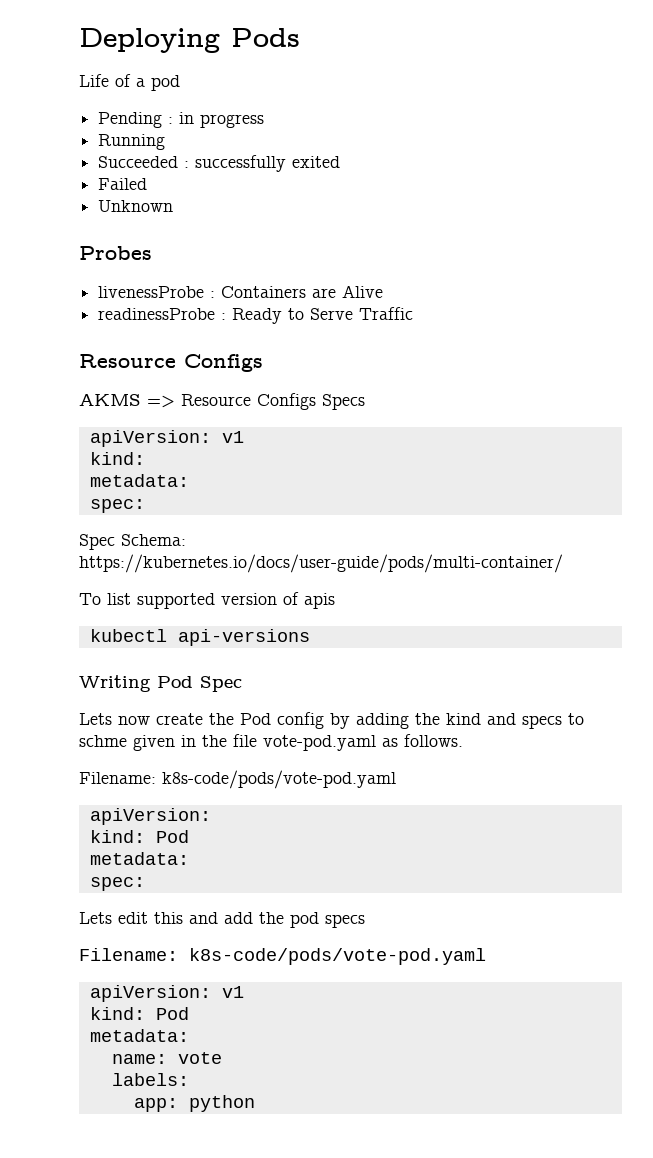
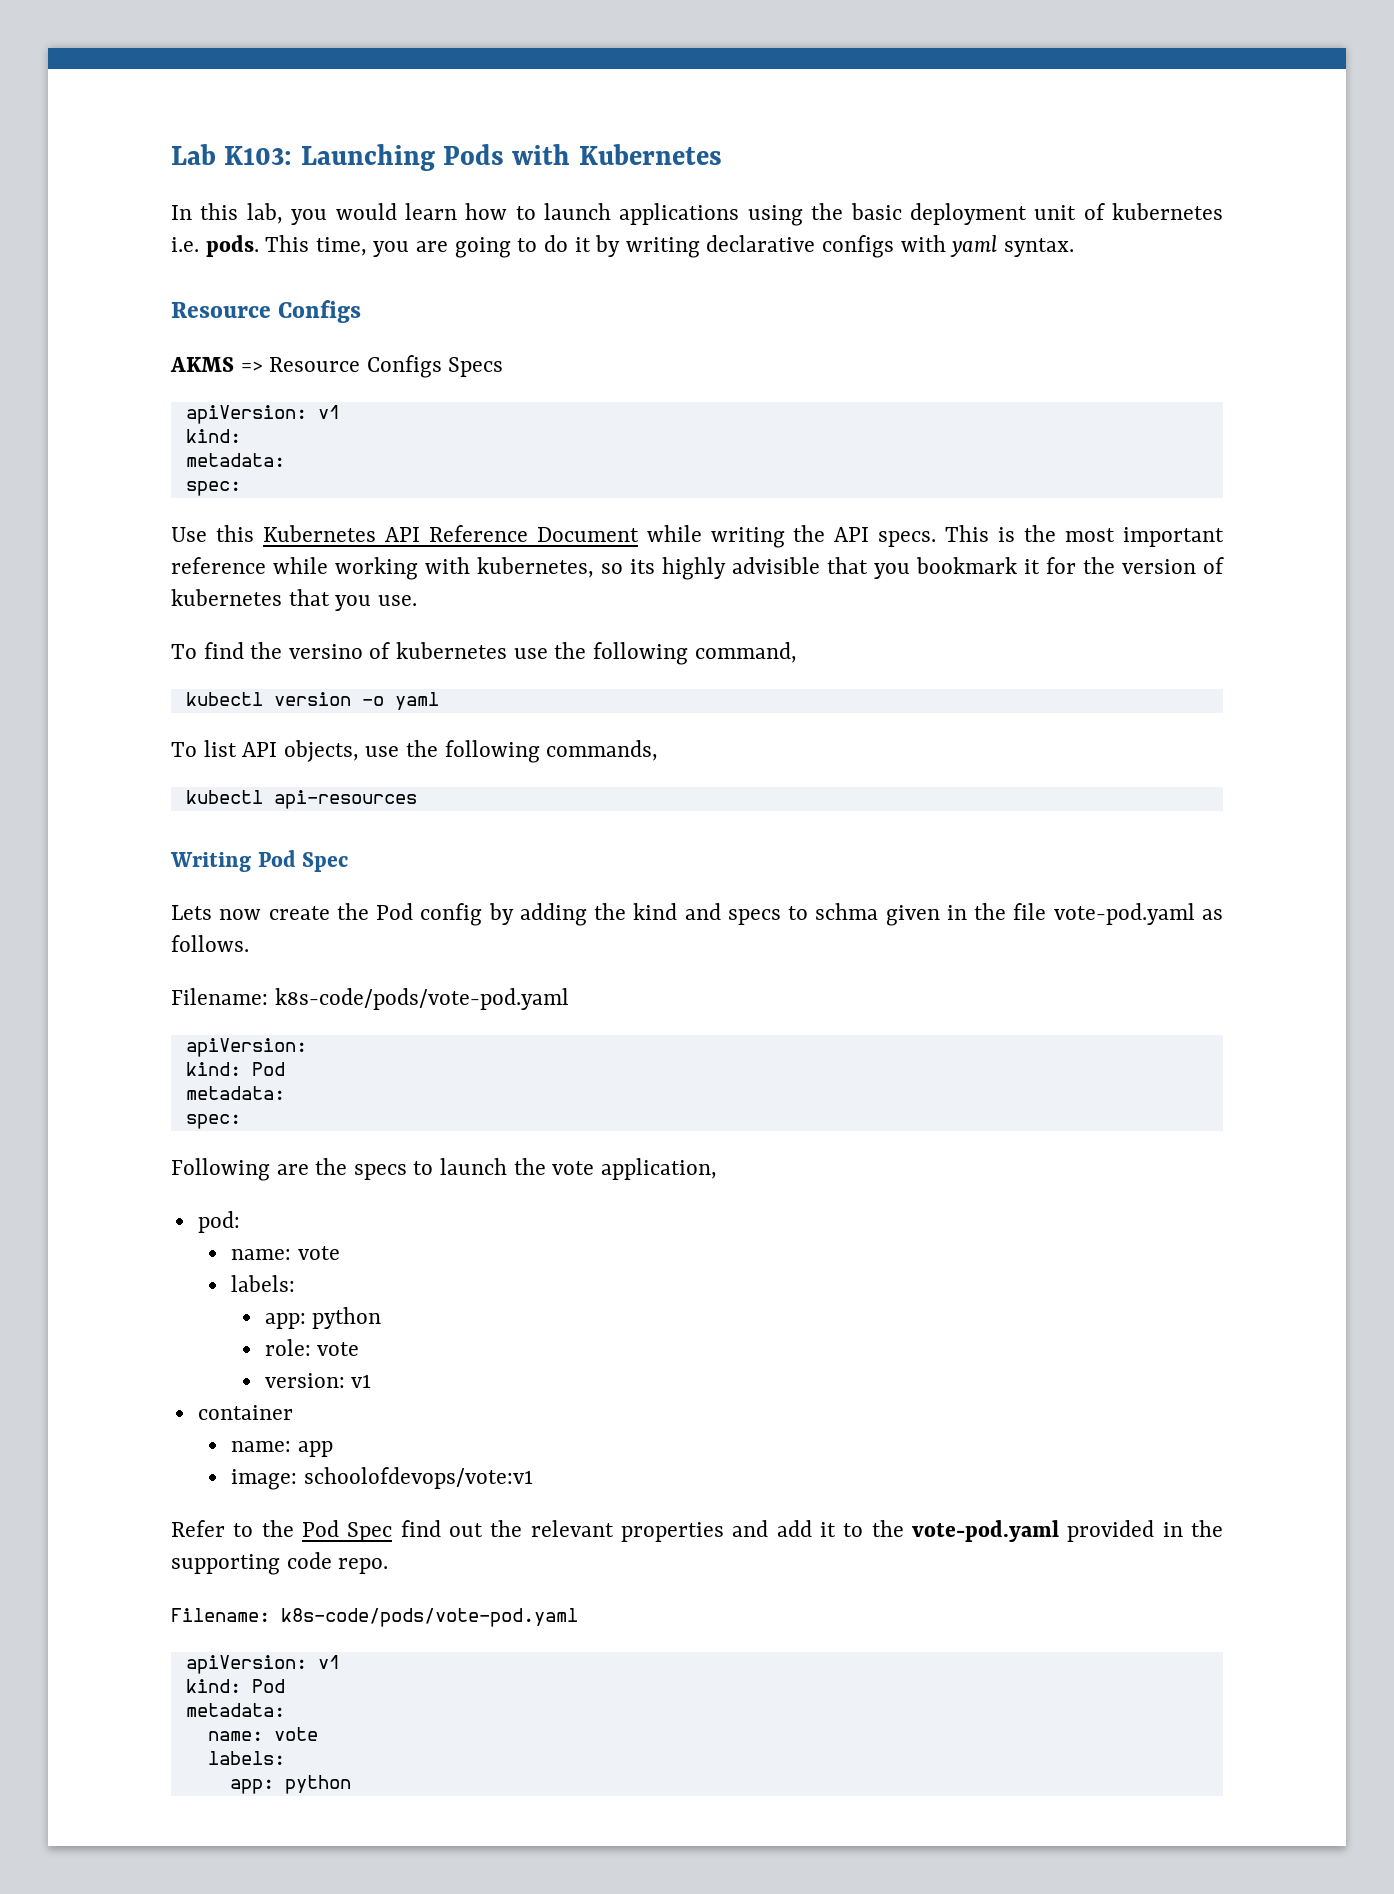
- Deploying Pods
- Life of a pod
- Pending : in progress
- Running
- Succeeded : successfully exited
- Failed
- Unknown
- Probes
- livenessProbe : Containers are Alive
- readinessProbe : Ready to Serve Traffic
+ Lab K103: Launching Pods with Kubernetes
+ In this lab, you would learn how to launch applications using the basic deployment unit of kubernetes i.e. pods. This time, you are going to do it by writing declarative configs with yaml syntax.
- Spec Schema: https://kubernetes.io/docs/user-guide/pods/multi-container/
- To list supported version of apis
- kubectl api-versions
+ Use this Kubernetes API Reference Document while writing the API specs. This is the most important reference while working with kubernetes, so its highly advisible that you bookmark it for the version of kubernetes that you use.
+ To find the versino of kubernetes use the following command,
+ kubectl version -o yaml
+ To list API objects, use the following commands,
+ kubectl api-resources
- Lets now create the Pod config by adding the kind and specs to schme given in the file vote-pod.yaml as follows.
+ Lets now create the Pod config by adding the kind and specs to schma given in the file vote-pod.yaml as follows.
- Lets edit this and add the pod specs
+ Following are the specs to launch the vote application,
+ pod:
+ name: vote
+ labels:
+ app: python
+ role: vote
+ version: v1
+ container
+ name: app
+ image: schoolofdevops/vote:v1
+ Refer to the Pod Spec find out the relevant properties and add it to the vote-pod.yaml provided in the supporting code repo.

